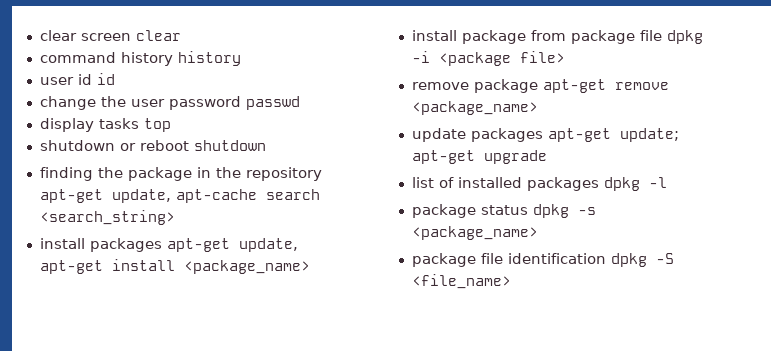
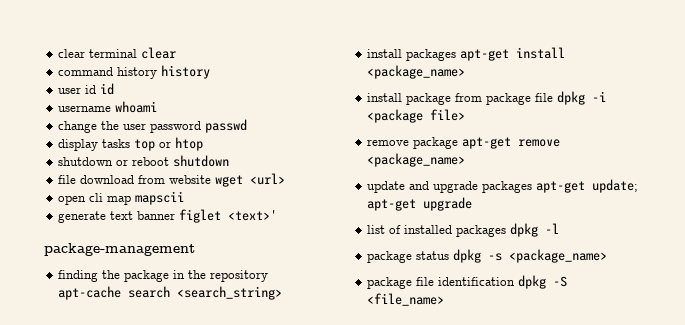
- clear screen clear
+ clear terminal clear
+ username whoami
- display tasks top
+ display tasks top or htop
+ file download from website wget <url>
+ open cli map mapscii
+ generate text banner figlet <text>'
+ package-management
- finding the package in the repository apt-get update, apt-cache search <search_string>
+ finding the package in the repository apt-cache search <search_string>
- install packages apt-get update, apt-get install <package_name>
+ install packages apt-get install <package_name>
- update packages apt-get update; apt-get upgrade
+ update and upgrade packages apt-get update; apt-get upgrade

